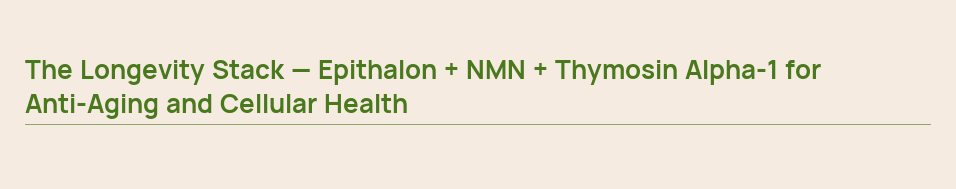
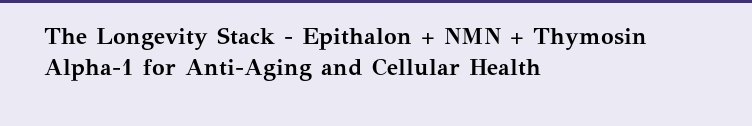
- The Longevity Stack — Epithalon + NMN + Thymosin Alpha-1 for Anti-Aging and Cellular Health
+ The Longevity Stack - Epithalon + NMN + Thymosin Alpha-1 for Anti-Aging and Cellular Health

